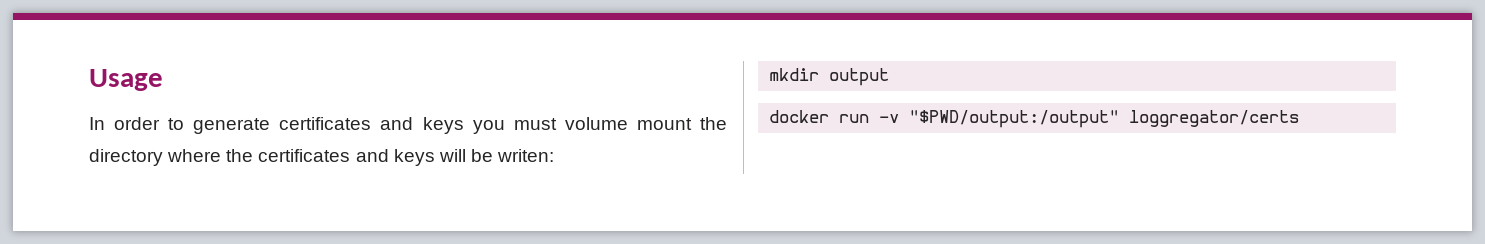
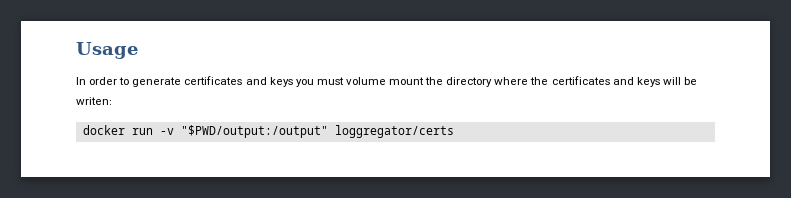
- mkdir output

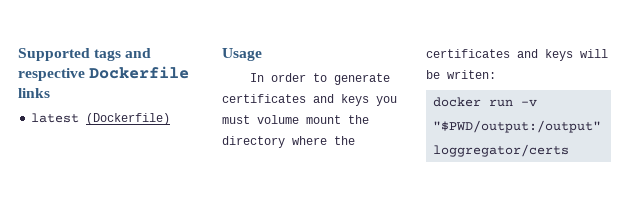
+ Supported tags and respective Dockerfile links
+ latest (Dockerfile)

